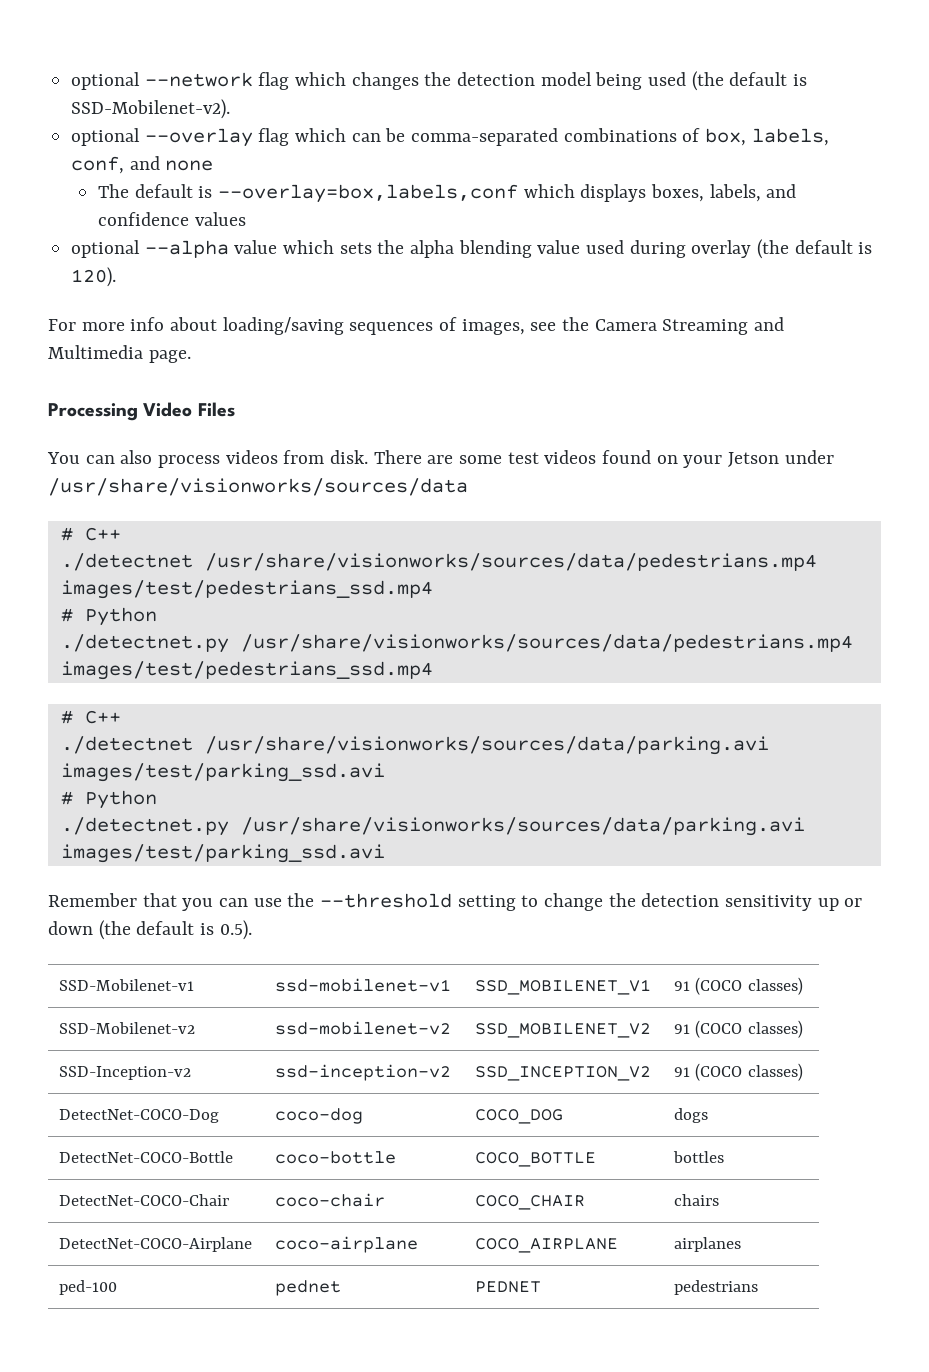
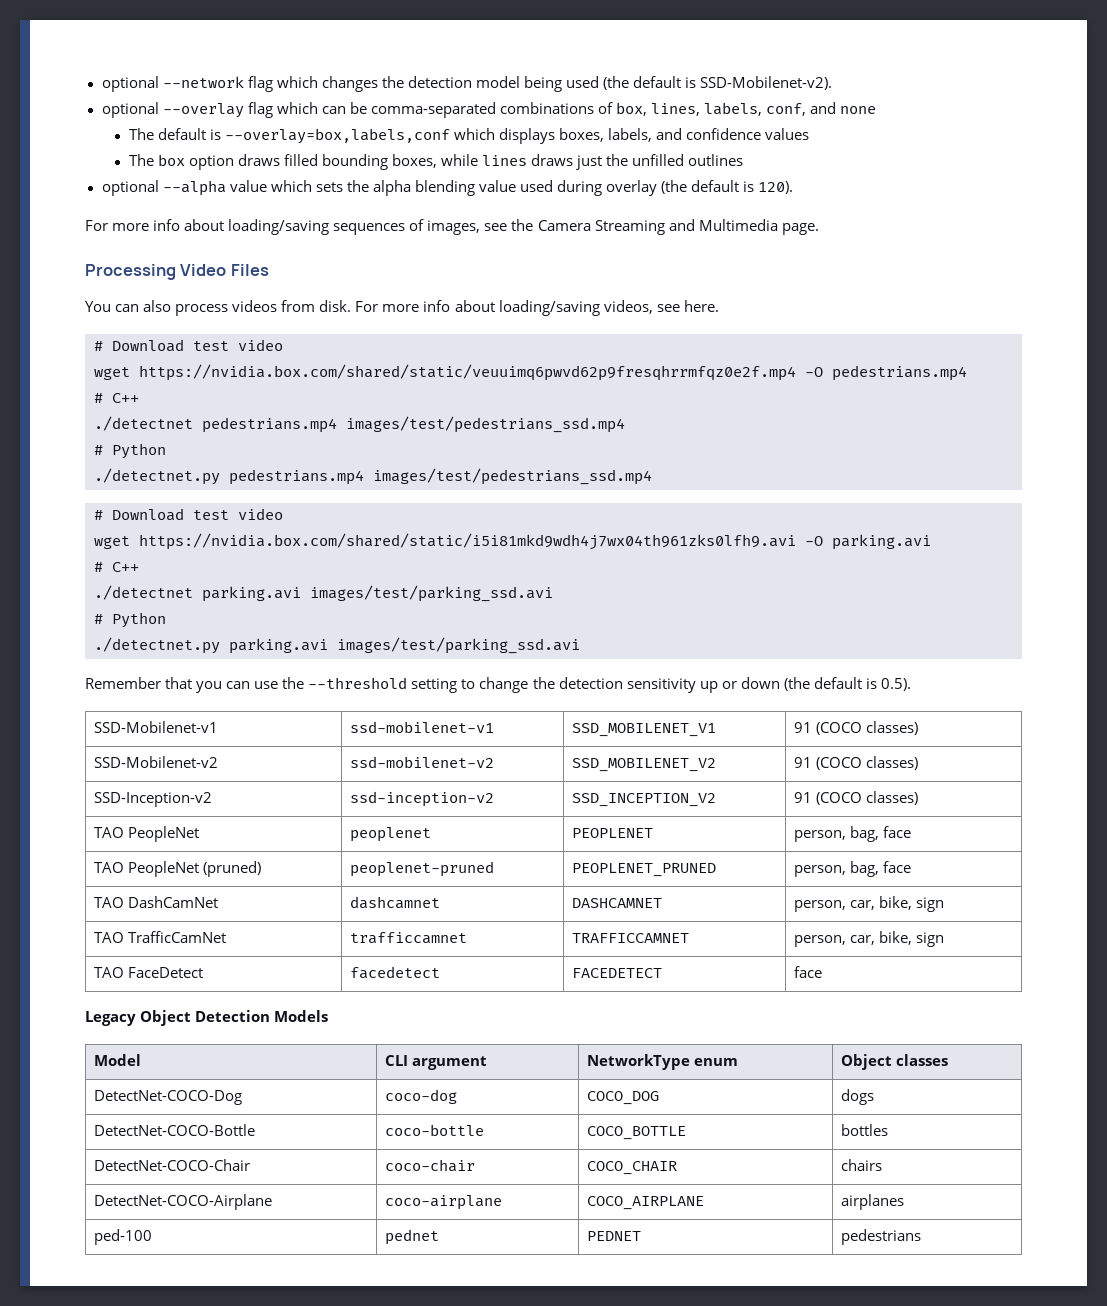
- optional --overlay flag which can be comma-separated combinations of box, labels, conf, and none
+ optional --overlay flag which can be comma-separated combinations of box, lines, labels, conf, and none
+ The box option draws filled bounding boxes, while lines draws just the unfilled outlines
- There are some test videos found on your Jetson under /usr/share/visionworks/sources/data
+ For more info about loading/saving videos, see here.
+ # Download test video
+ wget https://nvidia.box.com/shared/static/veuuimq6pwvd62p9fresqhrrmfqz0e2f.mp4 -O pedestrians.mp4
  # C++
- ./detectnet /usr/share/visionworks/sources/data/pedestrians.mp4 images/test/pedestrians_ssd.mp4
+ ./detectnet pedestrians.mp4 images/test/pedestrians_ssd.mp4
- ./detectnet.py /usr/share/visionworks/sources/data/pedestrians.mp4 images/test/pedestrians_ssd.mp4
+ ./detectnet.py pedestrians.mp4 images/test/pedestrians_ssd.mp4
+ # Download test video
+ wget https://nvidia.box.com/shared/static/i5i81mkd9wdh4j7wx04th961zks0lfh9.avi -O parking.avi
  # C++
- ./detectnet /usr/share/visionworks/sources/data/parking.avi images/test/parking_ssd.avi
+ ./detectnet parking.avi images/test/parking_ssd.avi
- ./detectnet.py /usr/share/visionworks/sources/data/parking.avi images/test/parking_ssd.avi
+ ./detectnet.py parking.avi images/test/parking_ssd.avi
+ TAO PeopleNet | peoplenet | PEOPLENET | person, bag, face
+ TAO PeopleNet (pruned) | peoplenet-pruned | PEOPLENET_PRUNED | person, bag, face
+ TAO DashCamNet | dashcamnet | DASHCAMNET | person, car, bike, sign
+ TAO TrafficCamNet | trafficcamnet | TRAFFICCAMNET | person, car, bike, sign
+ TAO FaceDetect | facedetect | FACEDETECT | face
+ Legacy Object Detection Models
+ Model | CLI argument | NetworkType enum | Object classes

